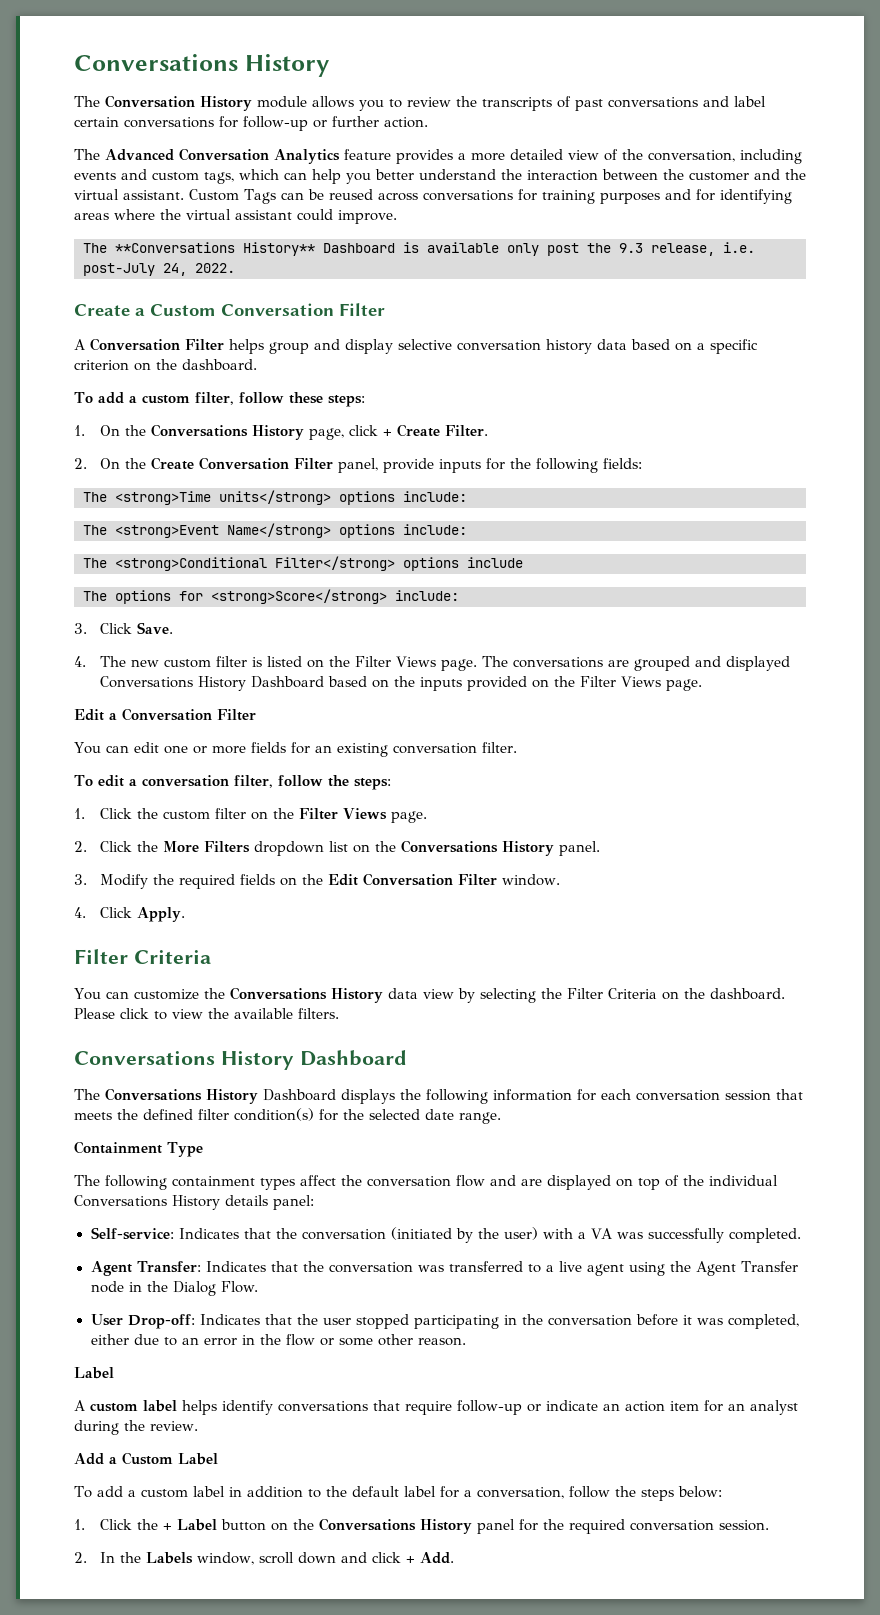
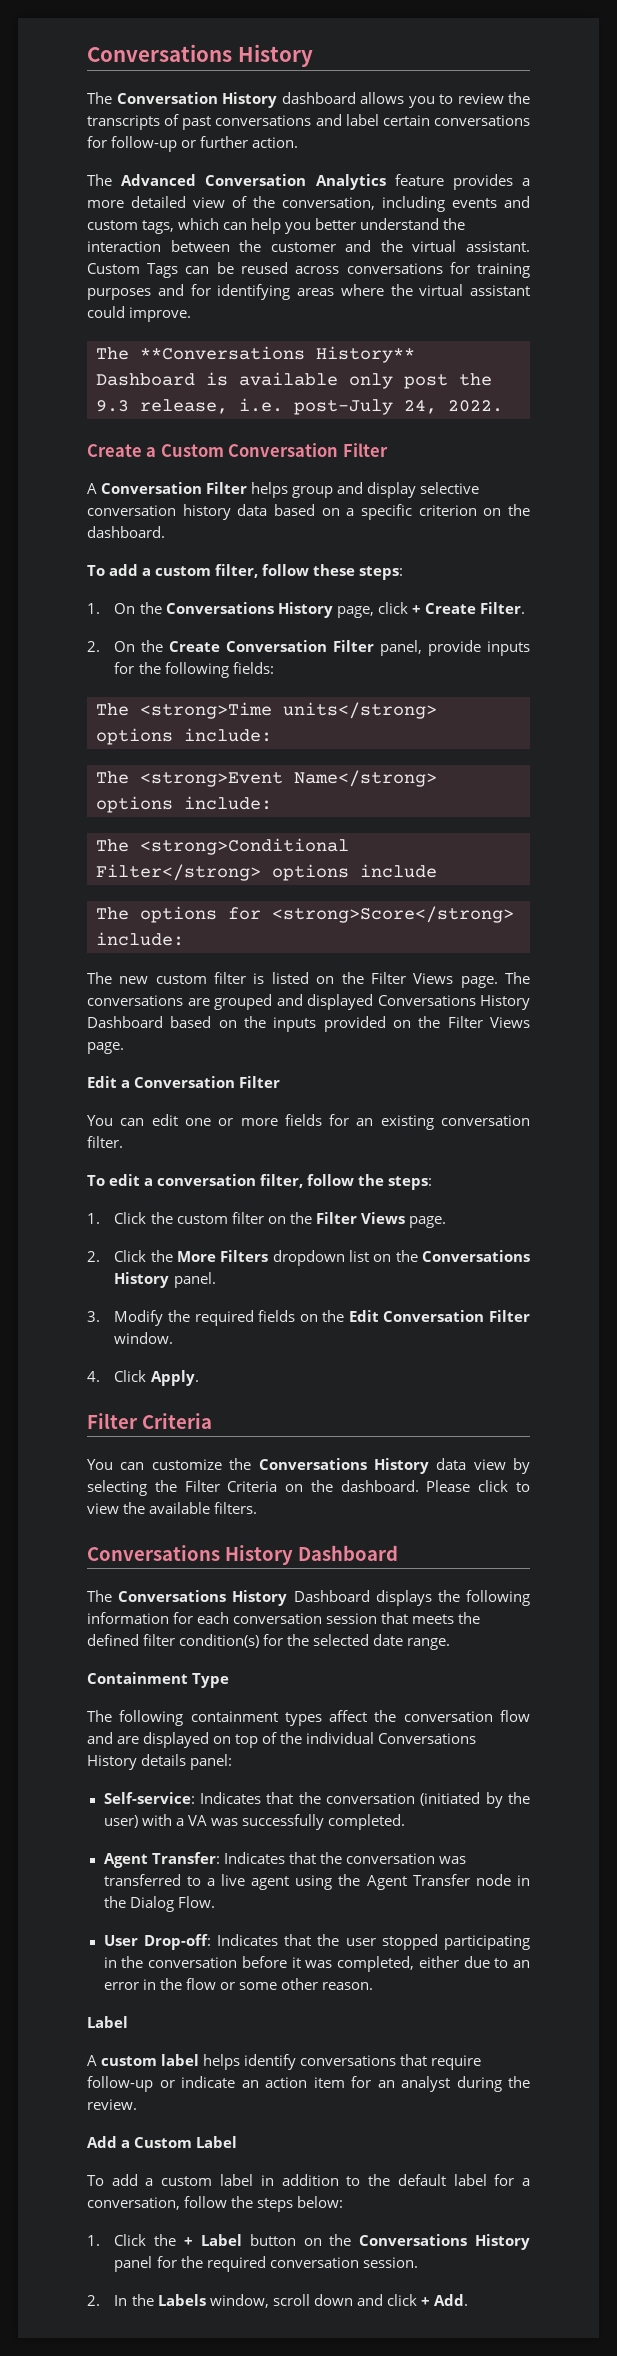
- The Conversation History module allows you to review the transcripts of past conversations and label certain conversations for follow-up or further action.
+ The Conversation History dashboard allows you to review the transcripts of past conversations and label certain conversations for follow-up or further action.
- 3. Click Save.
- 4. The new custom filter is listed on the Filter Views page.
+ The new custom filter is listed on the Filter Views page.

